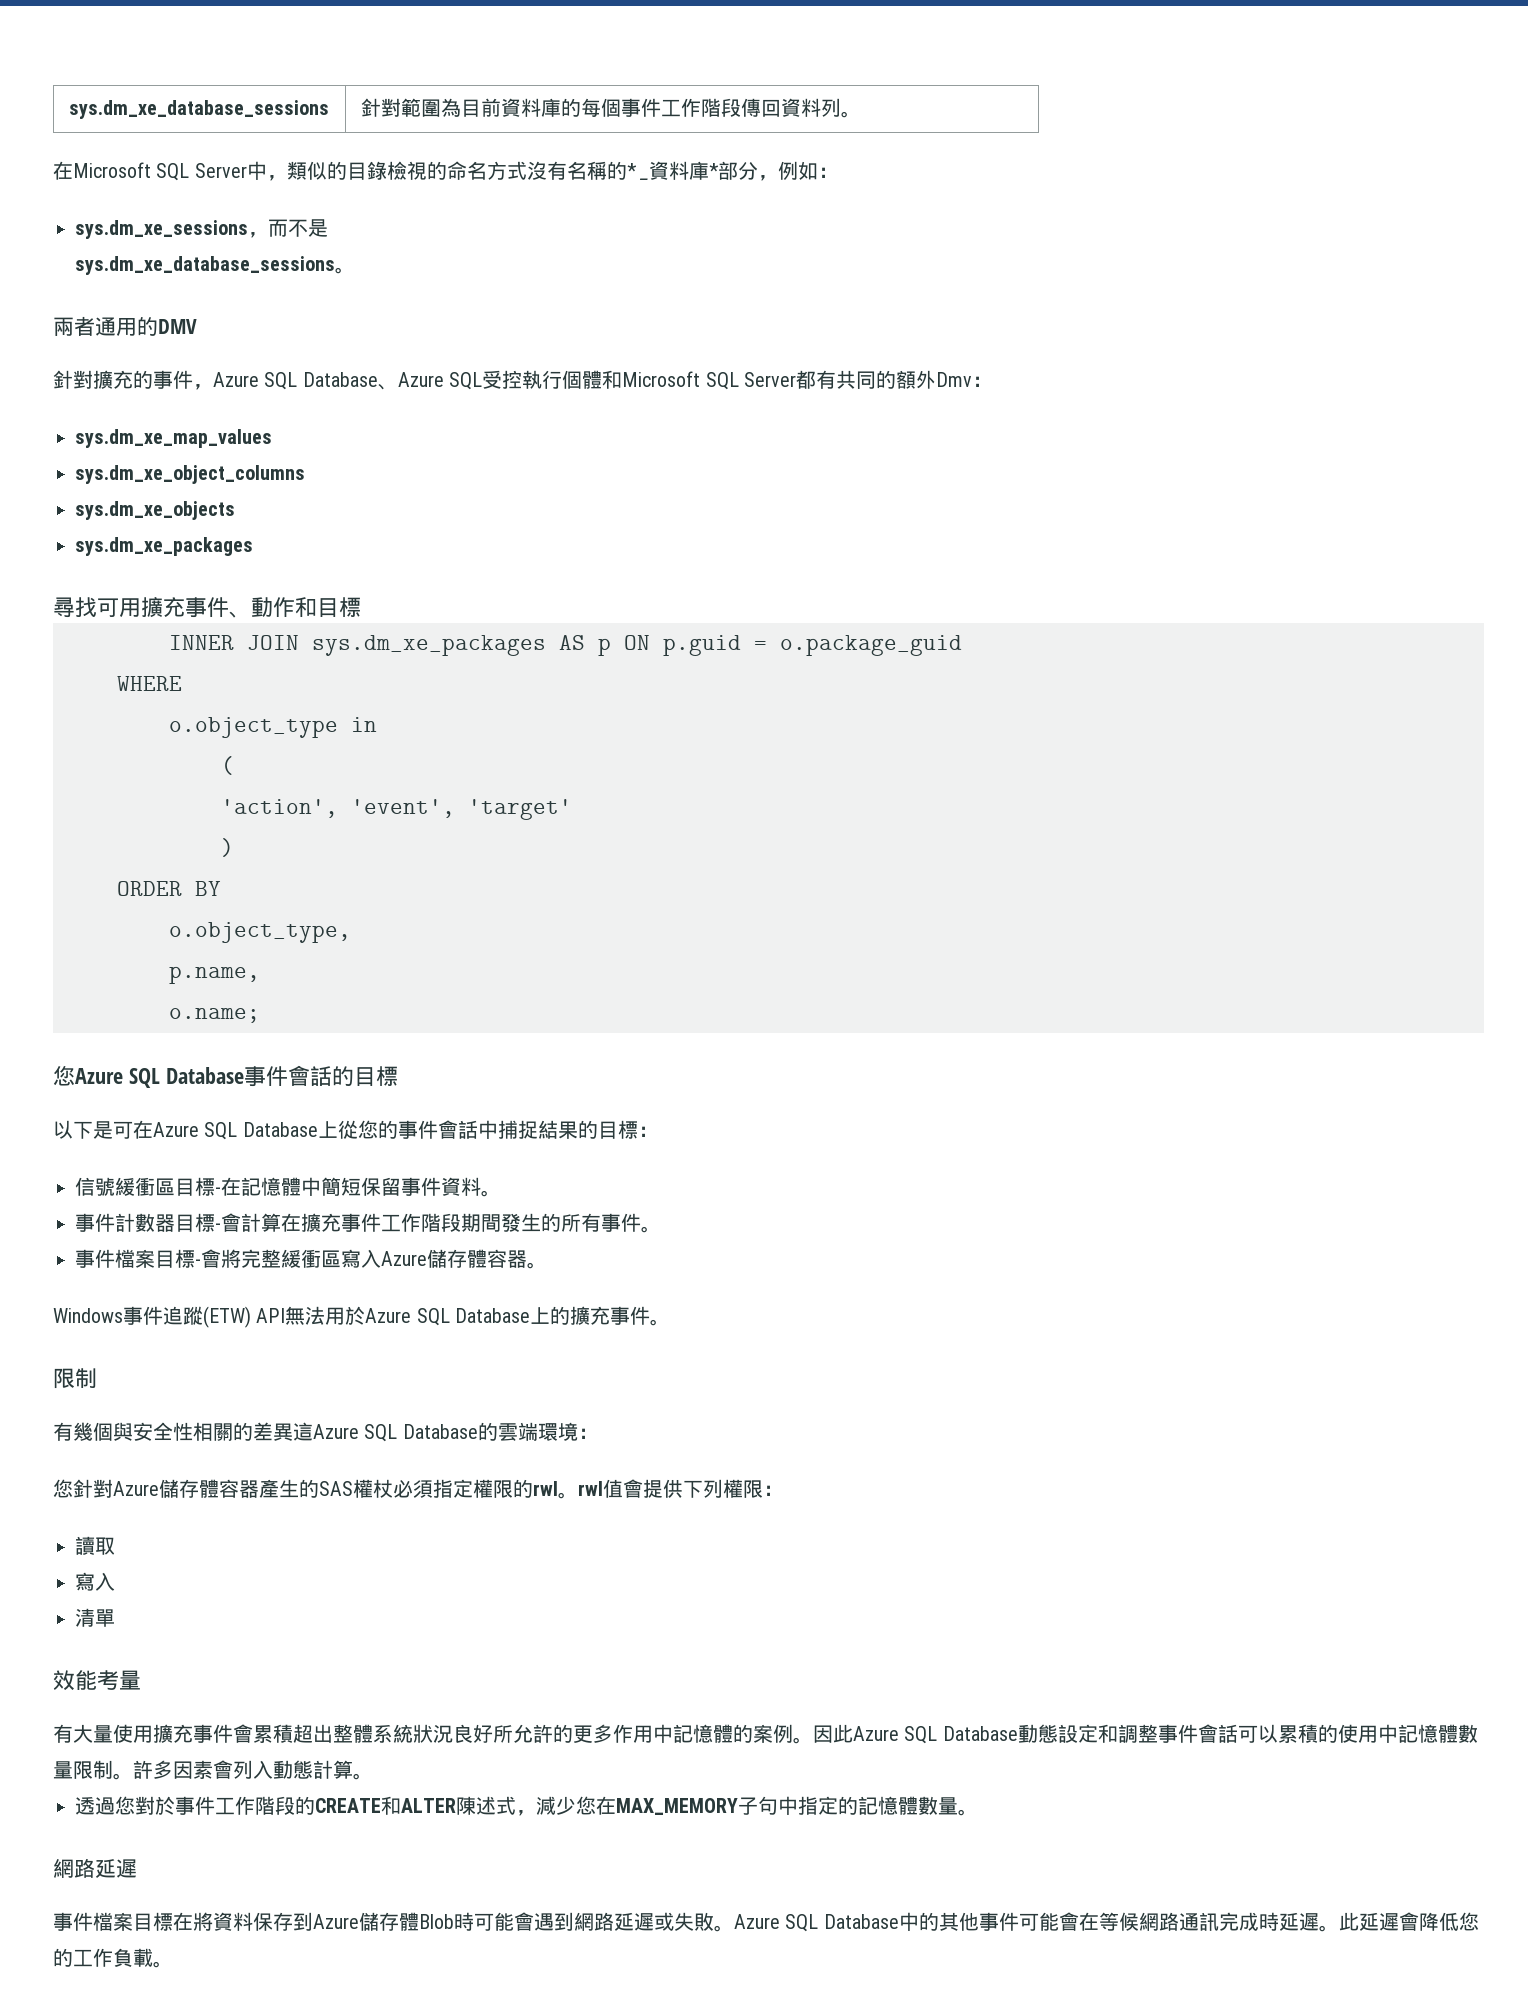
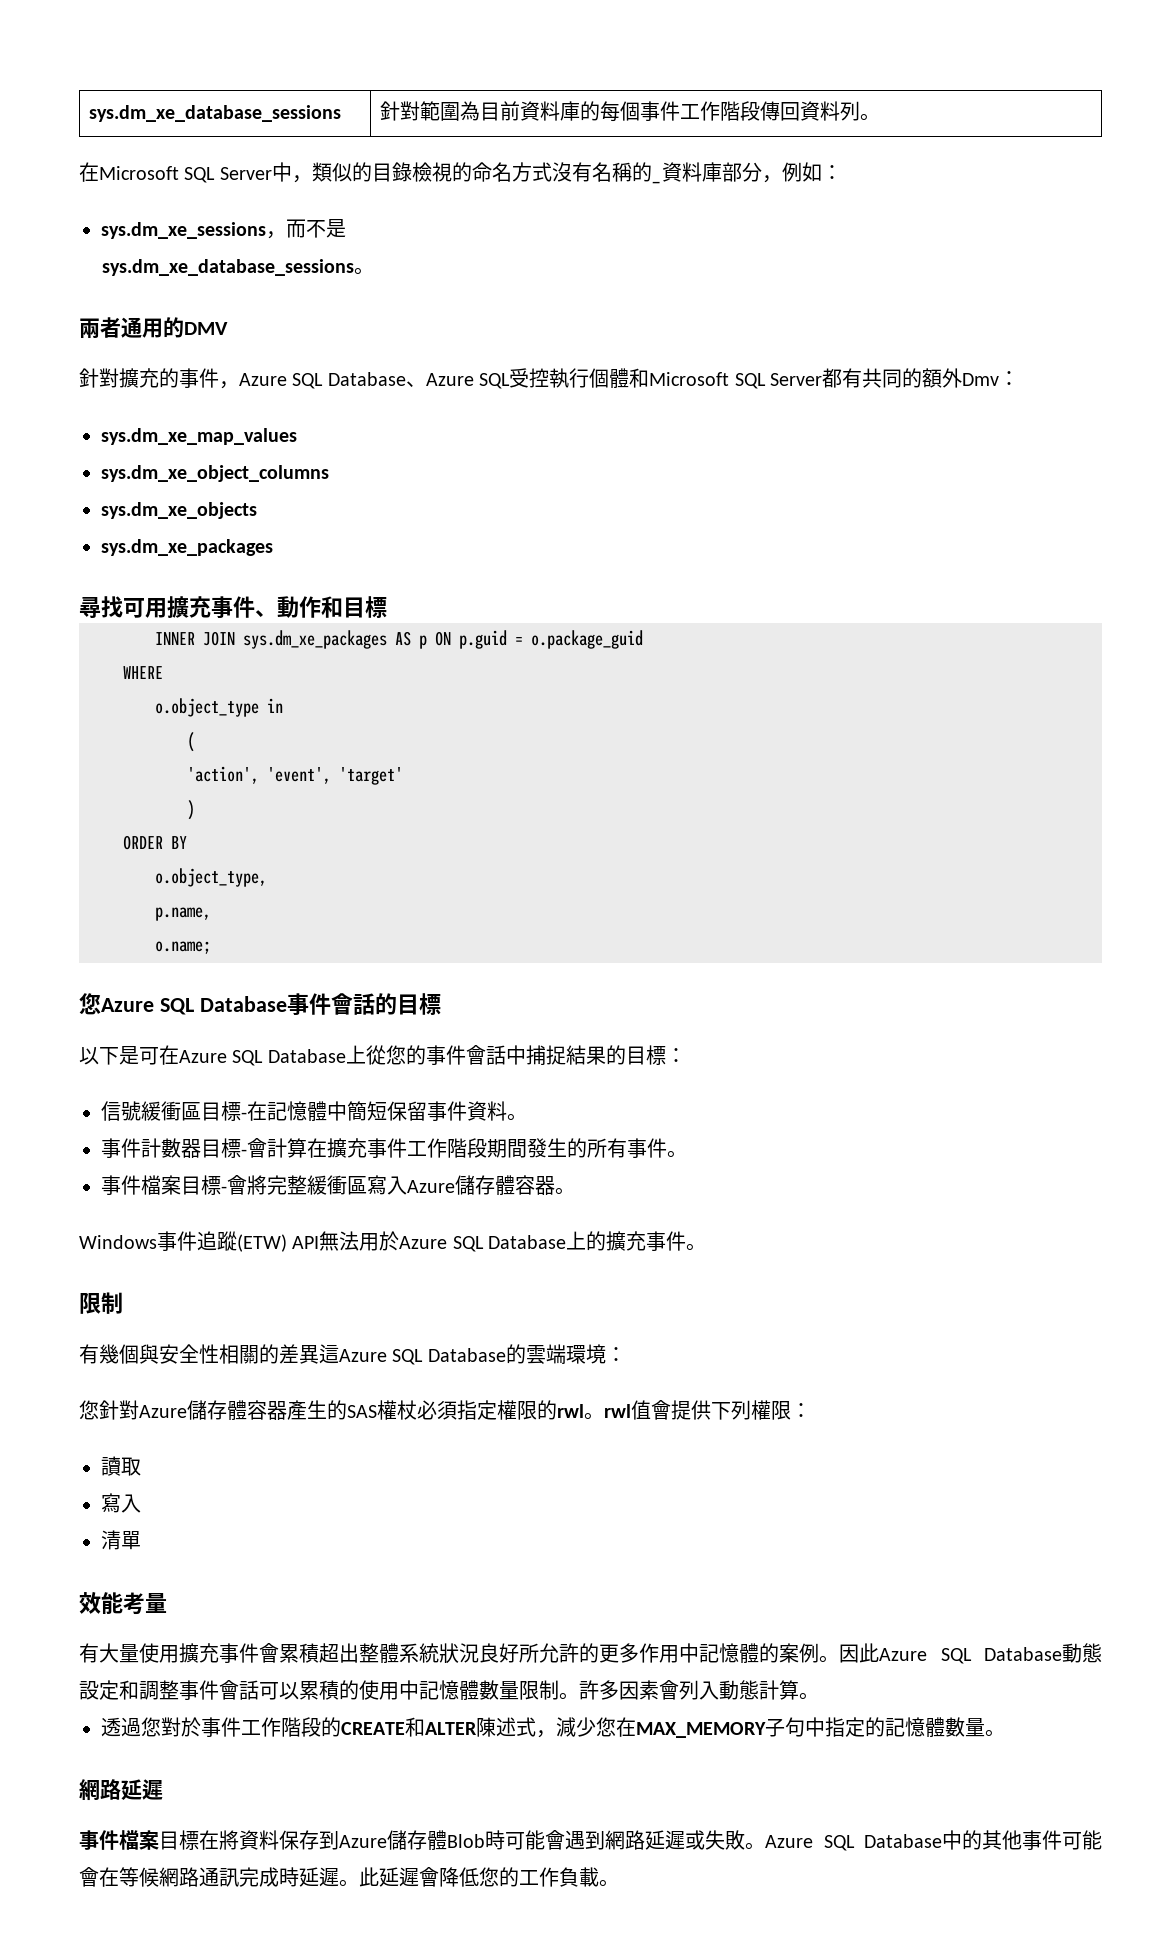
- 在Microsoft SQL Server中，類似的目錄檢視的命名方式沒有名稱的* _資料庫*部分，例如：
+ 在Microsoft SQL Server中，類似的目錄檢視的命名方式沒有名稱的_資料庫部分，例如：

